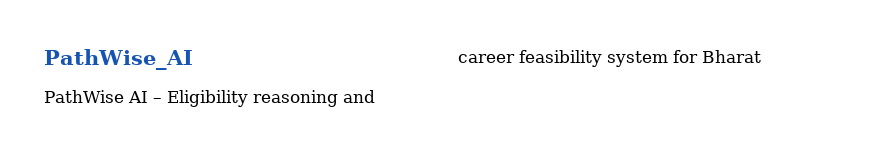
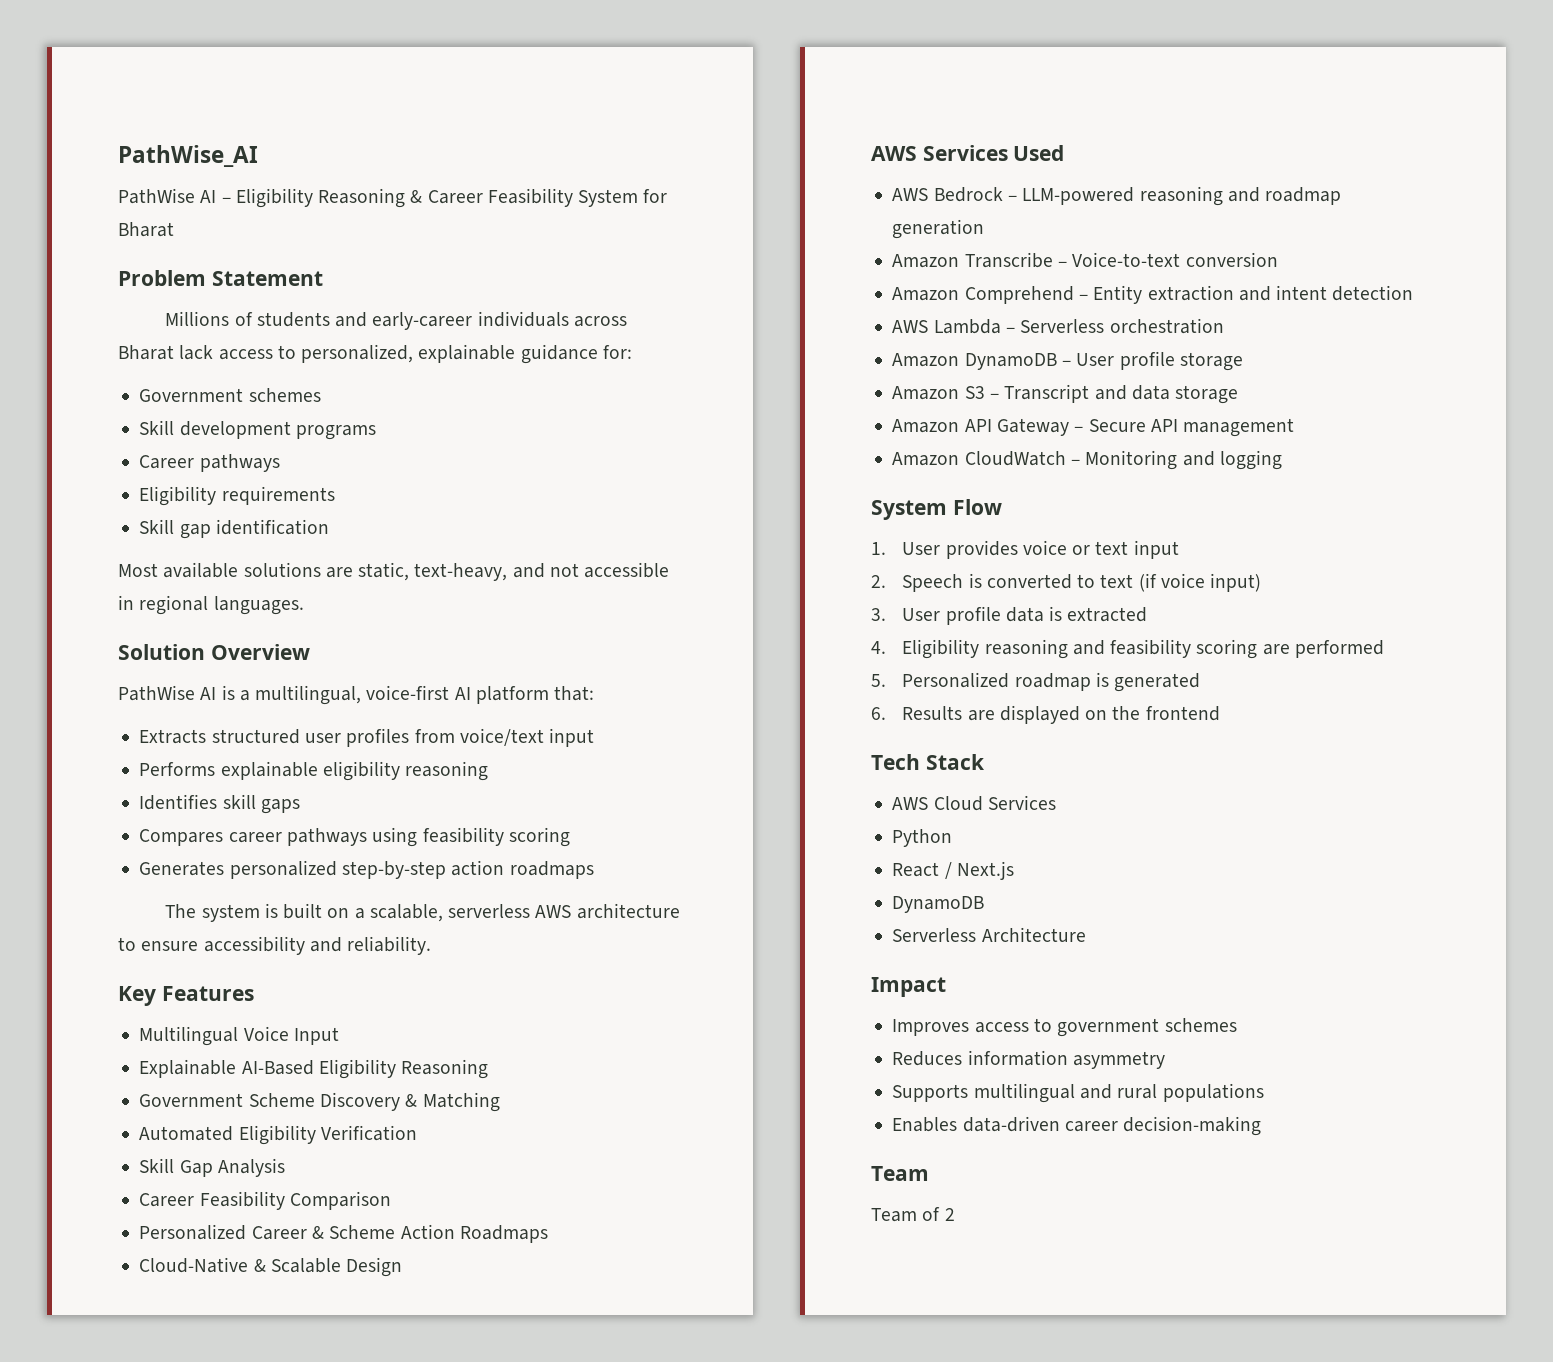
- PathWise AI – Eligibility reasoning and career feasibility system for Bharat
+ PathWise AI – Eligibility Reasoning & Career Feasibility System for Bharat
+ Problem Statement
+ Millions of students and early-career individuals across Bharat lack access to personalized, explainable guidance for:
+ Government schemes
+ Skill development programs
+ Career pathways
+ Eligibility requirements
+ Skill gap identification
+ Most available solutions are static, text-heavy, and not accessible in regional languages.
+ Solution Overview
+ PathWise AI is a multilingual, voice-first AI platform that:
+ Extracts structured user profiles from voice/text input
+ Performs explainable eligibility reasoning
+ Identifies skill gaps
+ Compares career pathways using feasibility scoring
+ Generates personalized step-by-step action roadmaps
+ The system is built on a scalable, serverless AWS architecture to ensure accessibility and reliability.
+ Key Features
+ Multilingual Voice Input
+ Explainable AI-Based Eligibility Reasoning
+ Government Scheme Discovery & Matching
+ Automated Eligibility Verification
+ Skill Gap Analysis
+ Career Feasibility Comparison
+ Personalized Career & Scheme Action Roadmaps
+ Cloud-Native & Scalable Design
+ AWS Services Used
+ AWS Bedrock – LLM-powered reasoning and roadmap generation
+ Amazon Transcribe – Voice-to-text conversion
+ Amazon Comprehend – Entity extraction and intent detection
+ AWS Lambda – Serverless orchestration
+ Amazon DynamoDB – User profile storage
+ Amazon S3 – Transcript and data storage
+ Amazon API Gateway – Secure API management
+ Amazon CloudWatch – Monitoring and logging
+ System Flow
+ 1. User provides voice or text input
+ 2. Speech is converted to text (if voice input)
+ 3. User profile data is extracted
+ 4. Eligibility reasoning and feasibility scoring are performed
+ 5. Personalized roadmap is generated
+ 6. Results are displayed on the frontend
+ Tech Stack
+ AWS Cloud Services
+ Python
+ React / Next.js
+ DynamoDB
+ Serverless Architecture
+ Impact
+ Improves access to government schemes
+ Reduces information asymmetry
+ Supports multilingual and rural populations
+ Enables data-driven career decision-making
+ Team
+ Team of 2

